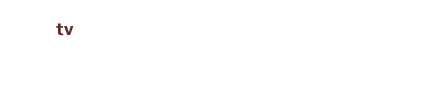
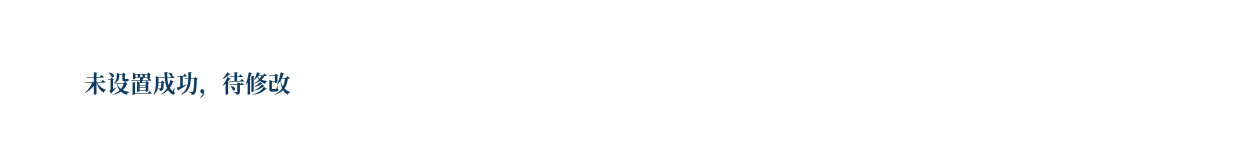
- tv
+ 未设置成功，待修改

